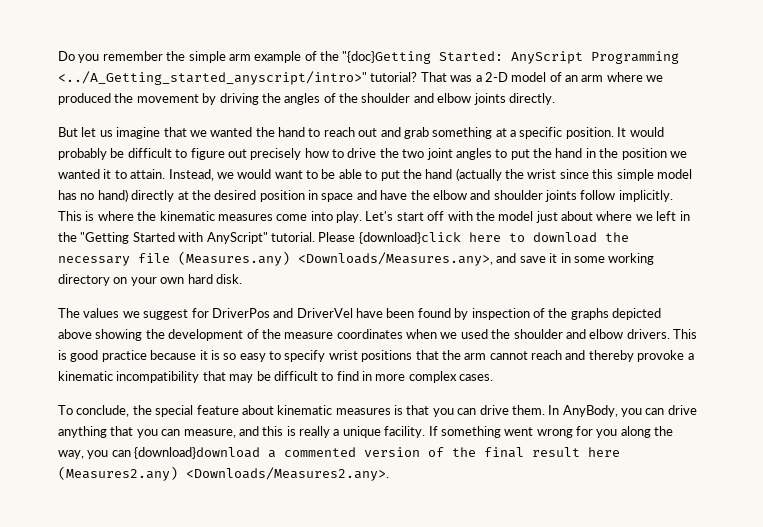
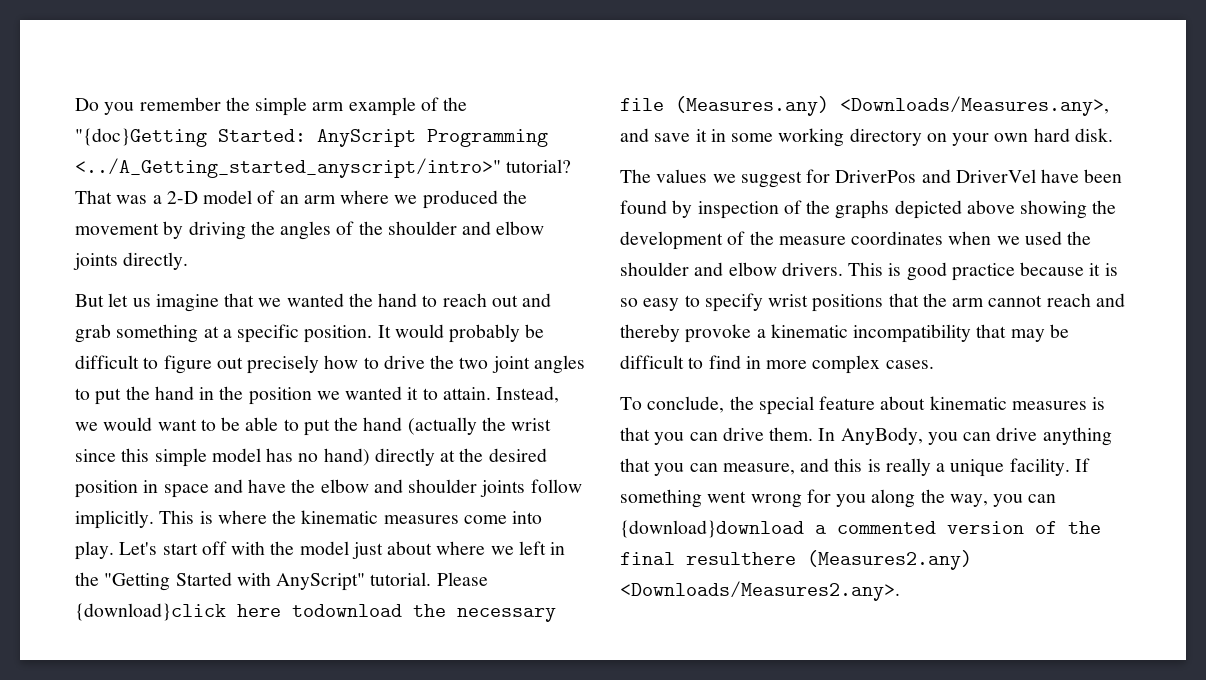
- Please {download}click here to download the necessary file (Measures.any) <Downloads/Measures.any>, and save it in some working directory on your own hard disk.
+ Please {download}click here todownload the necessary file (Measures.any) <Downloads/Measures.any>, and save it in some working directory on your own hard disk.
- If something went wrong for you along the way, you can {download}download a commented version of the final result here (Measures2.any) <Downloads/Measures2.any>.
+ If something went wrong for you along the way, you can {download}download a commented version of the final resulthere (Measures2.any) <Downloads/Measures2.any>.

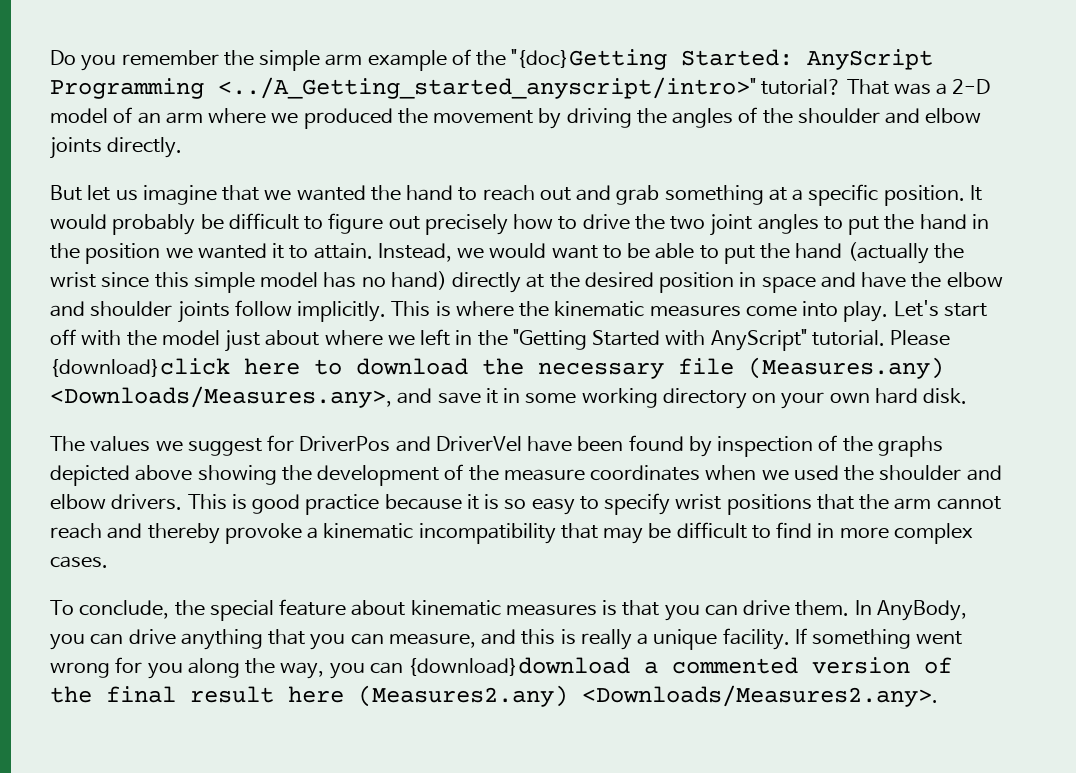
- Please {download}click here todownload the necessary file (Measures.any) <Downloads/Measures.any>, and save it in some working directory on your own hard disk.
+ Please {download}click here to download the necessary file (Measures.any) <Downloads/Measures.any>, and save it in some working directory on your own hard disk.
- If something went wrong for you along the way, you can {download}download a commented version of the final resulthere (Measures2.any) <Downloads/Measures2.any>.
+ If something went wrong for you along the way, you can {download}download a commented version of the final result here (Measures2.any) <Downloads/Measures2.any>.

